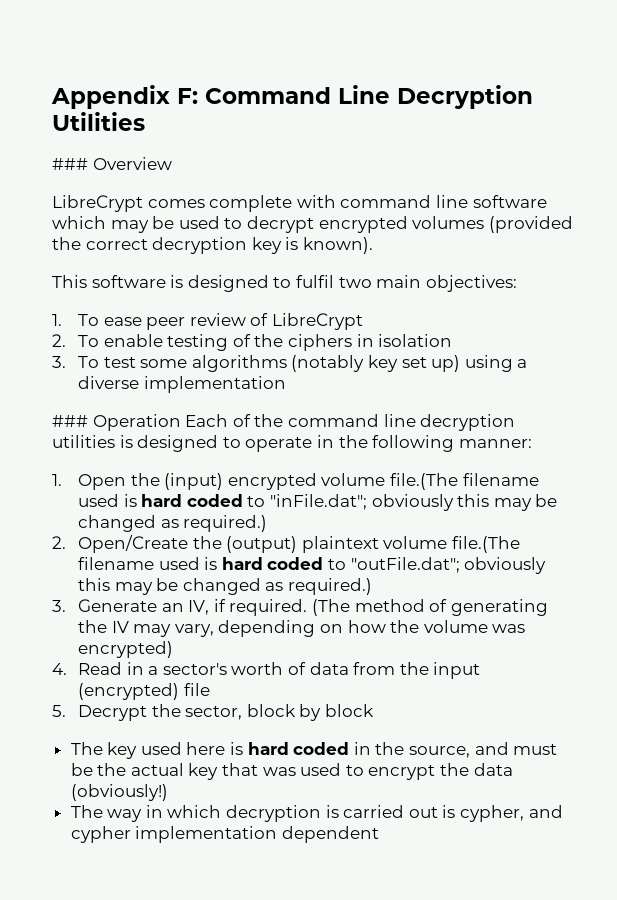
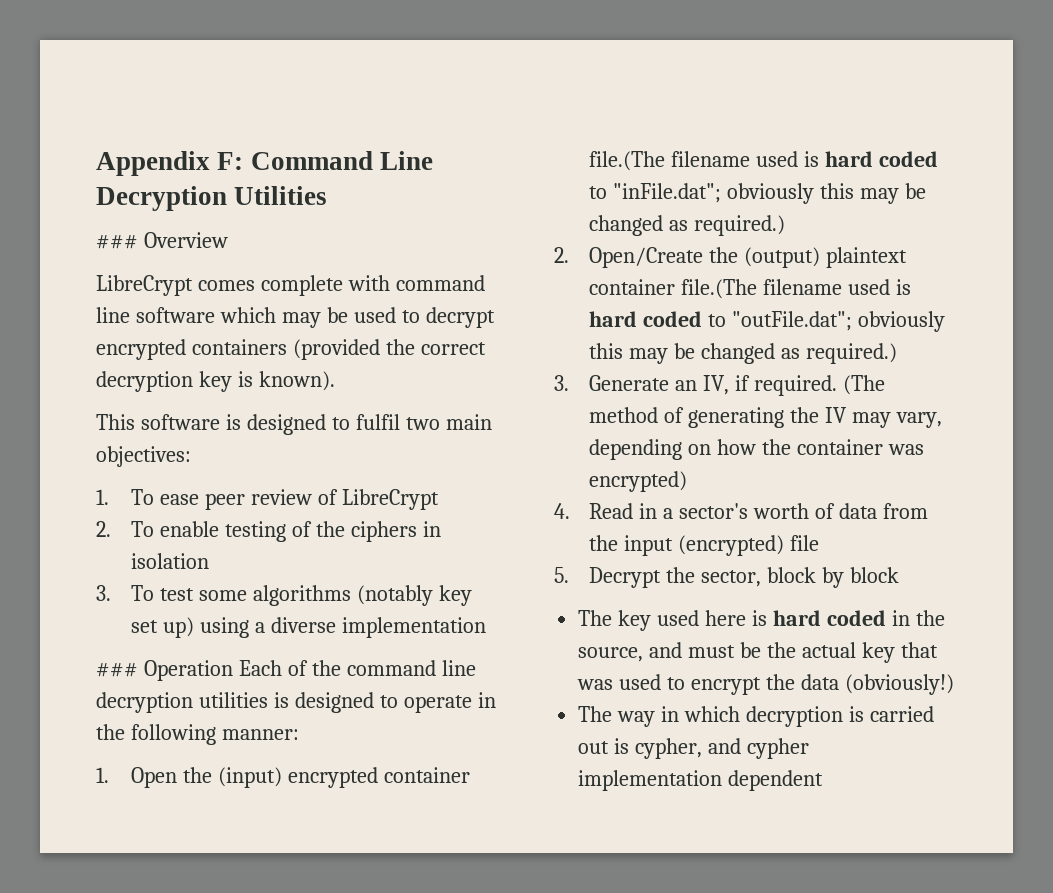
- LibreCrypt comes complete with command line software which may be used to decrypt encrypted volumes (provided the correct decryption key is known).
+ LibreCrypt comes complete with command line software which may be used to decrypt encrypted containers (provided the correct decryption key is known).
- 1. Open the (input) encrypted volume file.(The filename used is hard coded to "inFile.dat"; obviously this may be changed as required.)
+ 1. Open the (input) encrypted container file.(The filename used is hard coded to "inFile.dat"; obviously this may be changed as required.)
- 2. Open/Create the (output) plaintext volume file.(The filename used is hard coded to "outFile.dat"; obviously this may be changed as required.)
+ 2. Open/Create the (output) plaintext container file.(The filename used is hard coded to "outFile.dat"; obviously this may be changed as required.)
- (The method of generating the IV may vary, depending on how the volume was encrypted)
+ (The method of generating the IV may vary, depending on how the container was encrypted)

